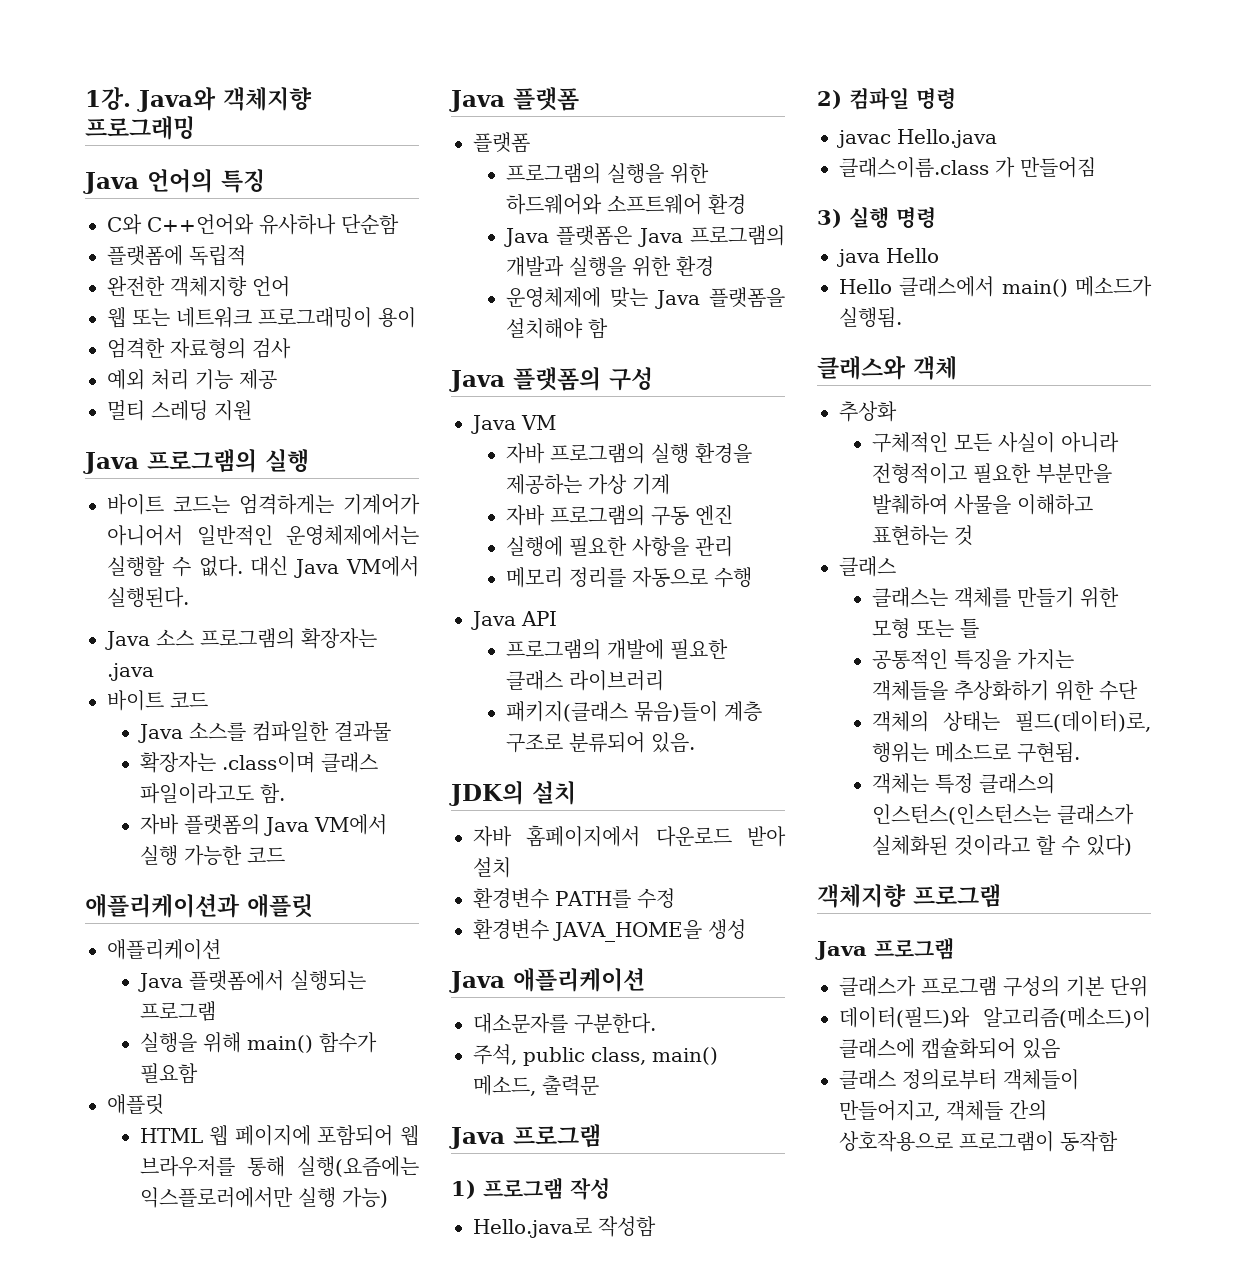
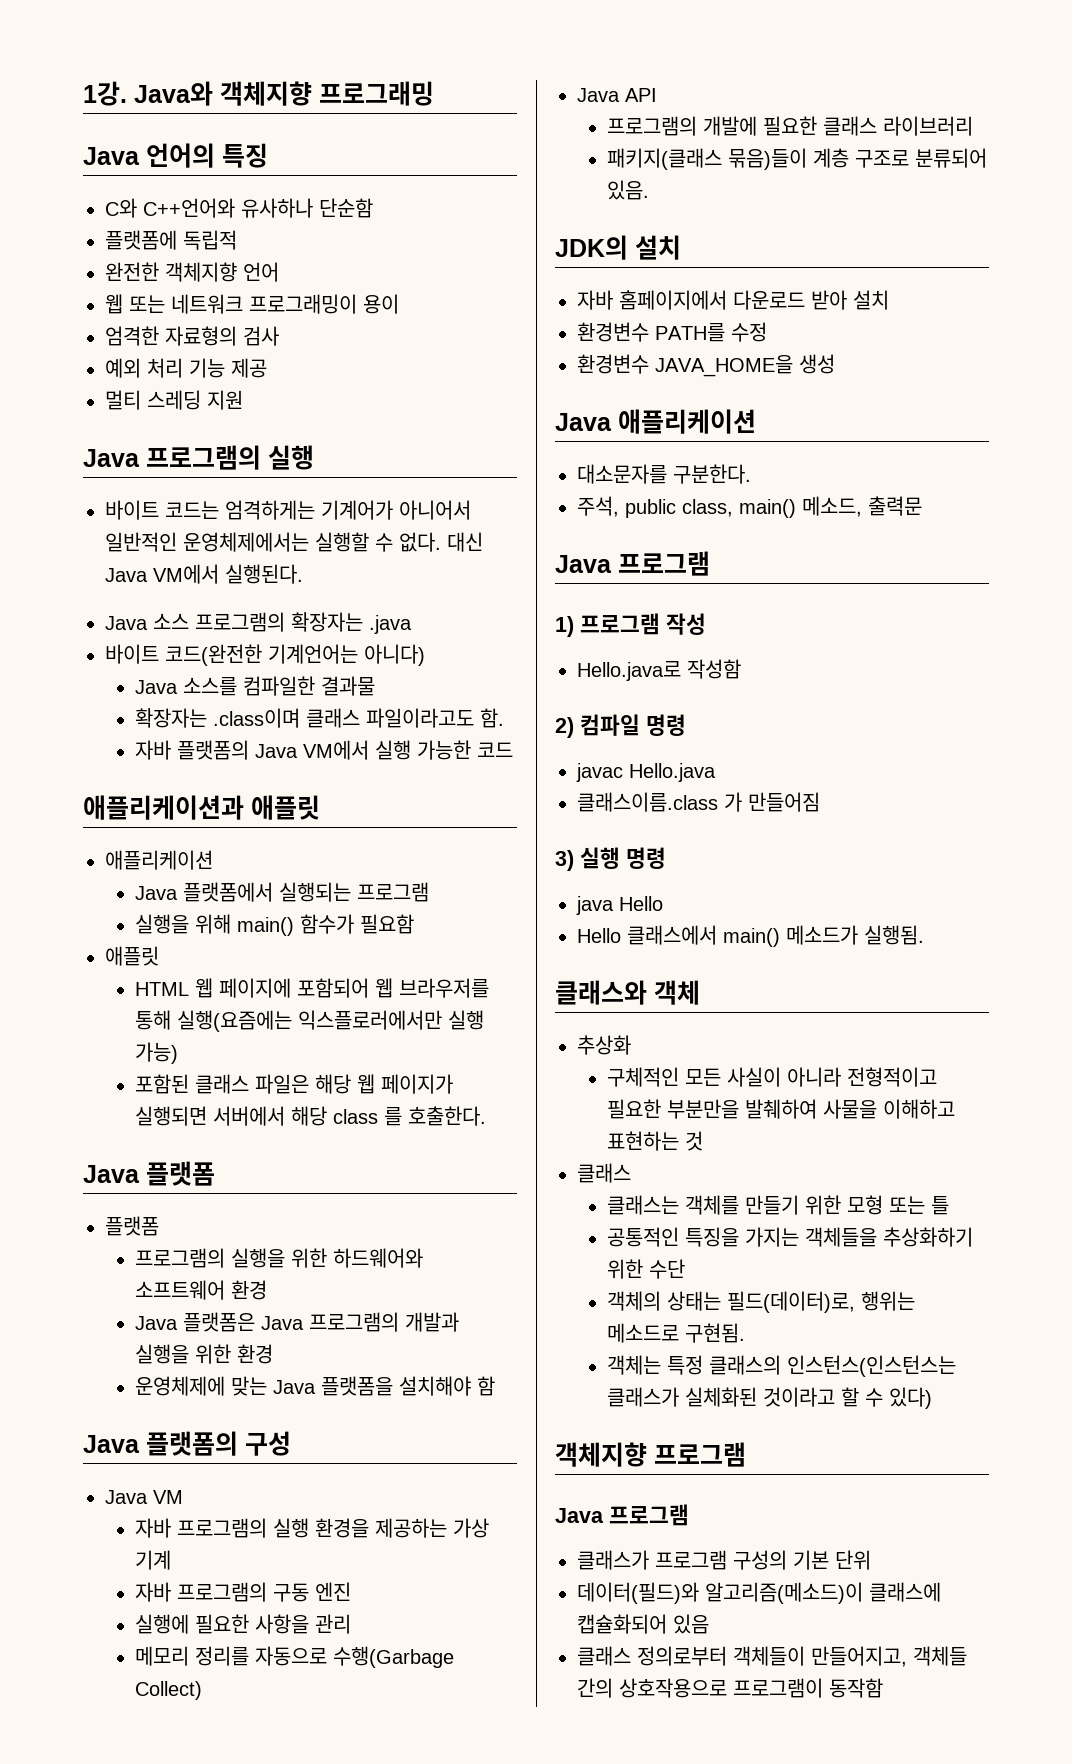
- 바이트 코드
+ 바이트 코드(완전한 기계언어는 아니다)
+ 포함된 클래스 파일은 해당 웹 페이지가 실행되면 서버에서 해당 class 를 호출한다.
- 메모리 정리를 자동으로 수행
+ 메모리 정리를 자동으로 수행(Garbage Collect)

